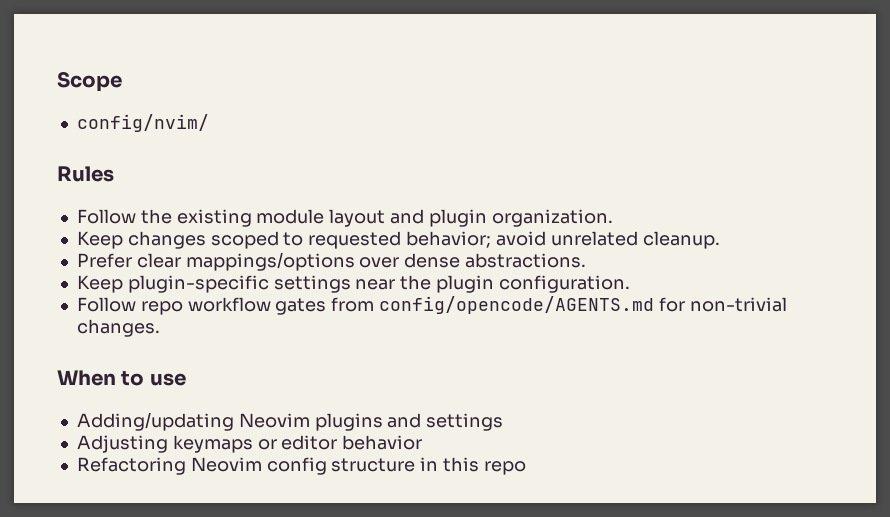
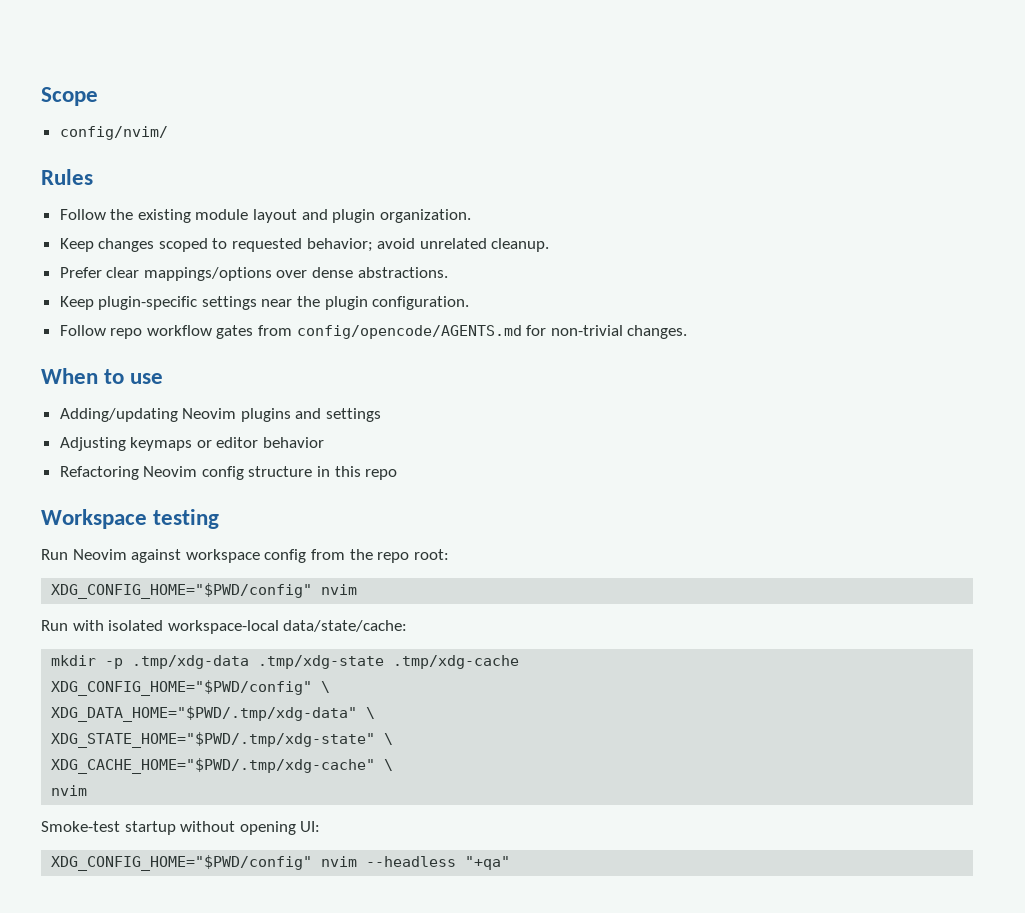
+ Workspace testing
+ Run Neovim against workspace config from the repo root:
+ XDG_CONFIG_HOME="$PWD/config" nvim
+ Run with isolated workspace-local data/state/cache:
+ mkdir -p .tmp/xdg-data .tmp/xdg-state .tmp/xdg-cache
+ XDG_CONFIG_HOME="$PWD/config" \
+ XDG_DATA_HOME="$PWD/.tmp/xdg-data" \
+ XDG_STATE_HOME="$PWD/.tmp/xdg-state" \
+ XDG_CACHE_HOME="$PWD/.tmp/xdg-cache" \
+ nvim
+ Smoke-test startup without opening UI:
+ XDG_CONFIG_HOME="$PWD/config" nvim --headless "+qa"

